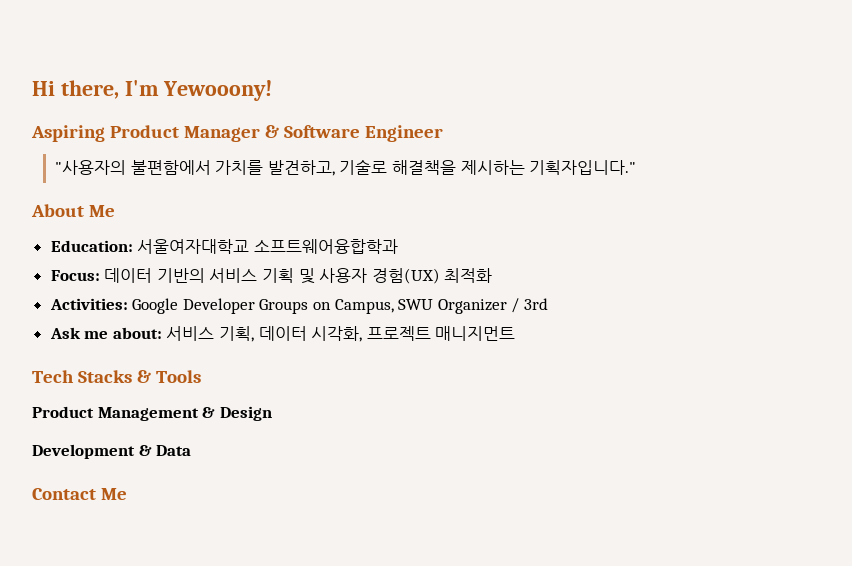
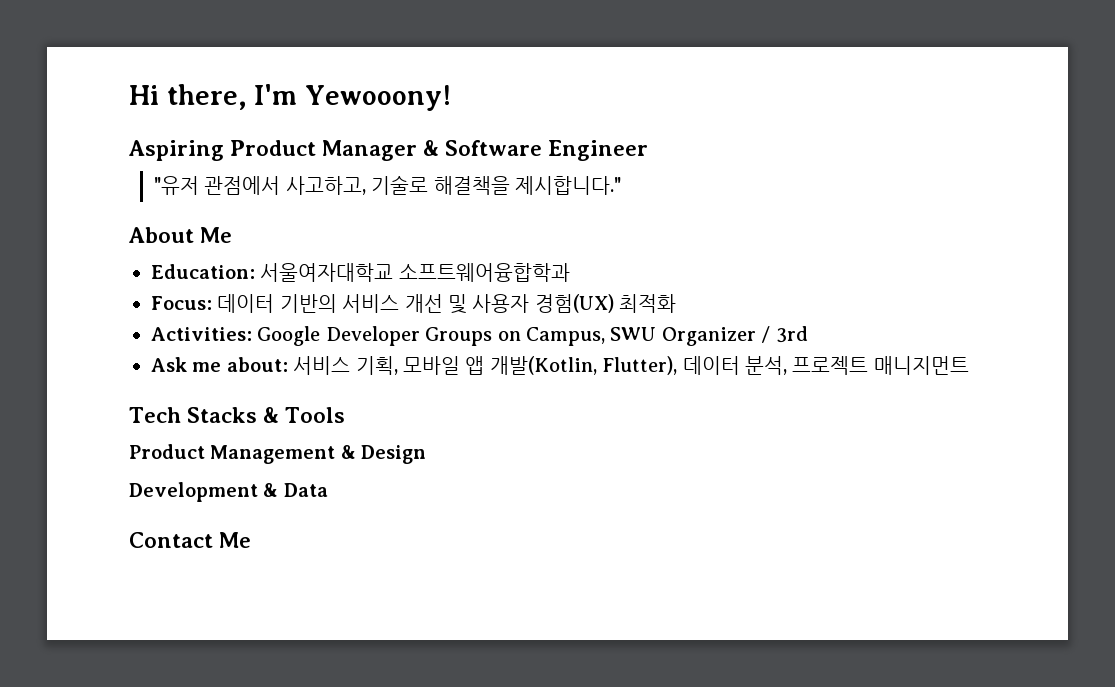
- "사용자의 불편함에서 가치를 발견하고, 기술로 해결책을 제시하는 기획자입니다."
+ "유저 관점에서 사고하고, 기술로 해결책을 제시합니다."
- Focus: 데이터 기반의 서비스 기획 및 사용자 경험(UX) 최적화
+ Focus: 데이터 기반의 서비스 개선 및 사용자 경험(UX) 최적화
- Ask me about: 서비스 기획, 데이터 시각화, 프로젝트 매니지먼트
+ Ask me about: 서비스 기획, 모바일 앱 개발(Kotlin, Flutter), 데이터 분석, 프로젝트 매니지먼트

